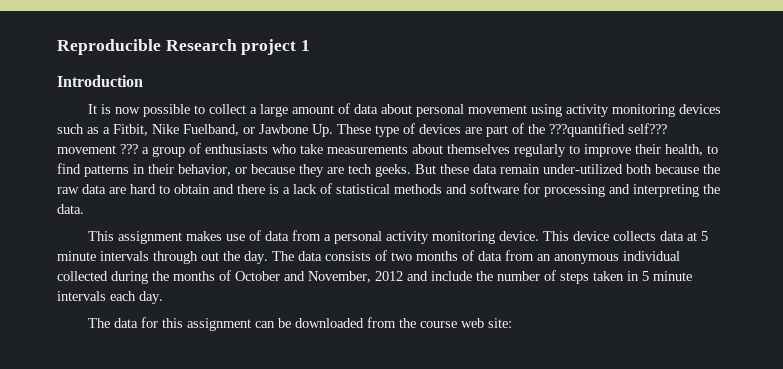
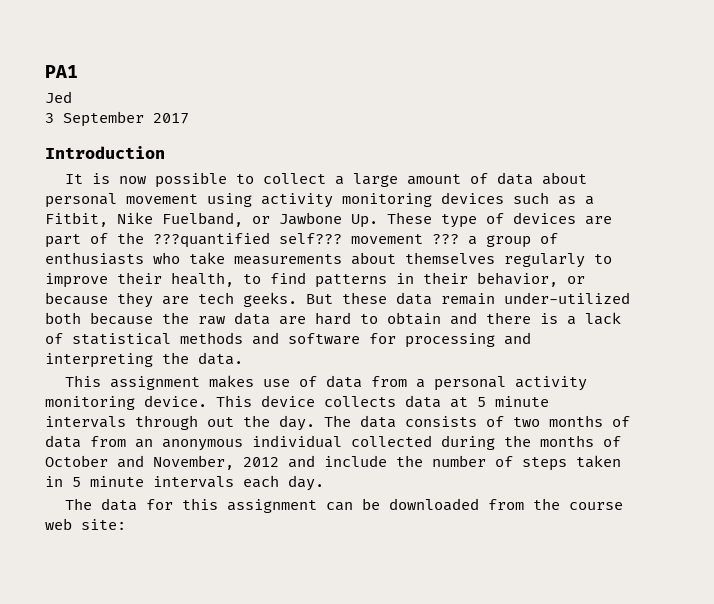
- Reproducible Research project 1
+ PA1
+ Jed
+ 3 September 2017

